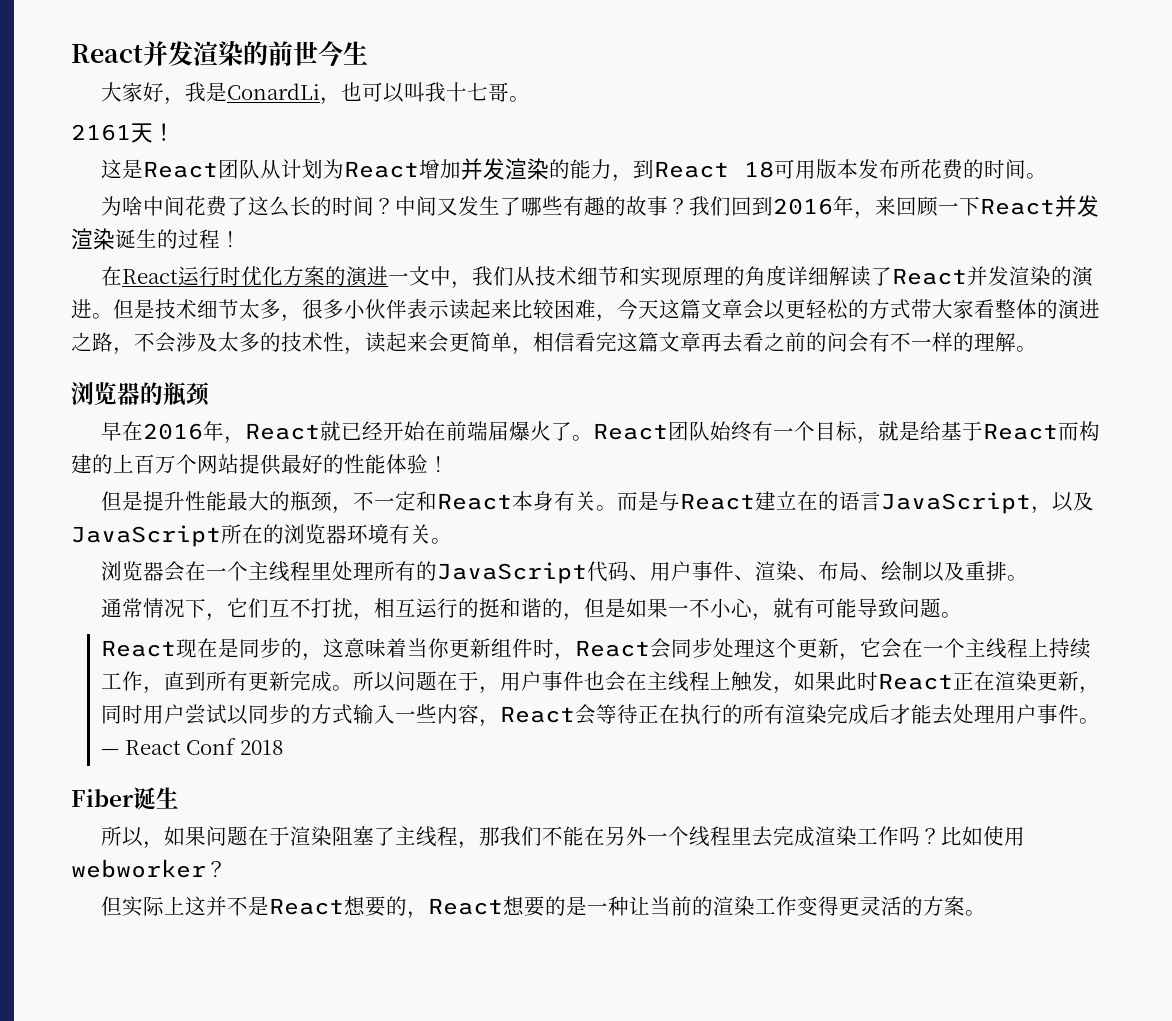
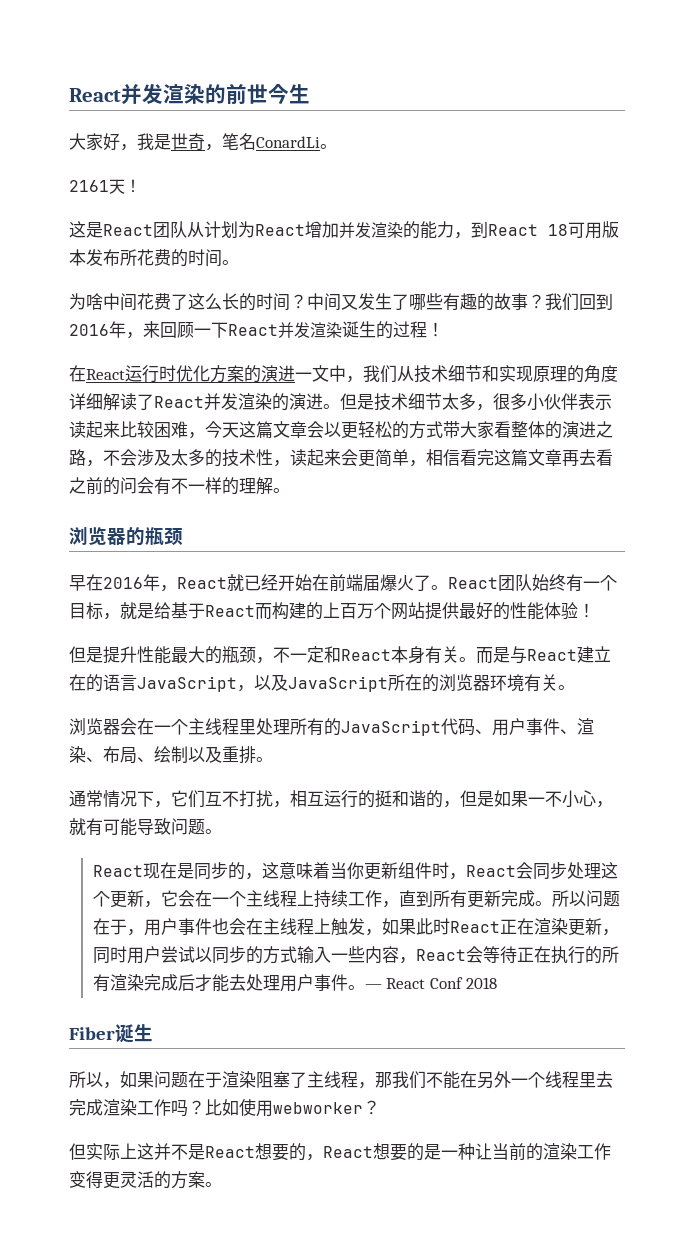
- 大家好，我是ConardLi，也可以叫我十七哥。
+ 大家好，我是世奇，笔名ConardLi。

